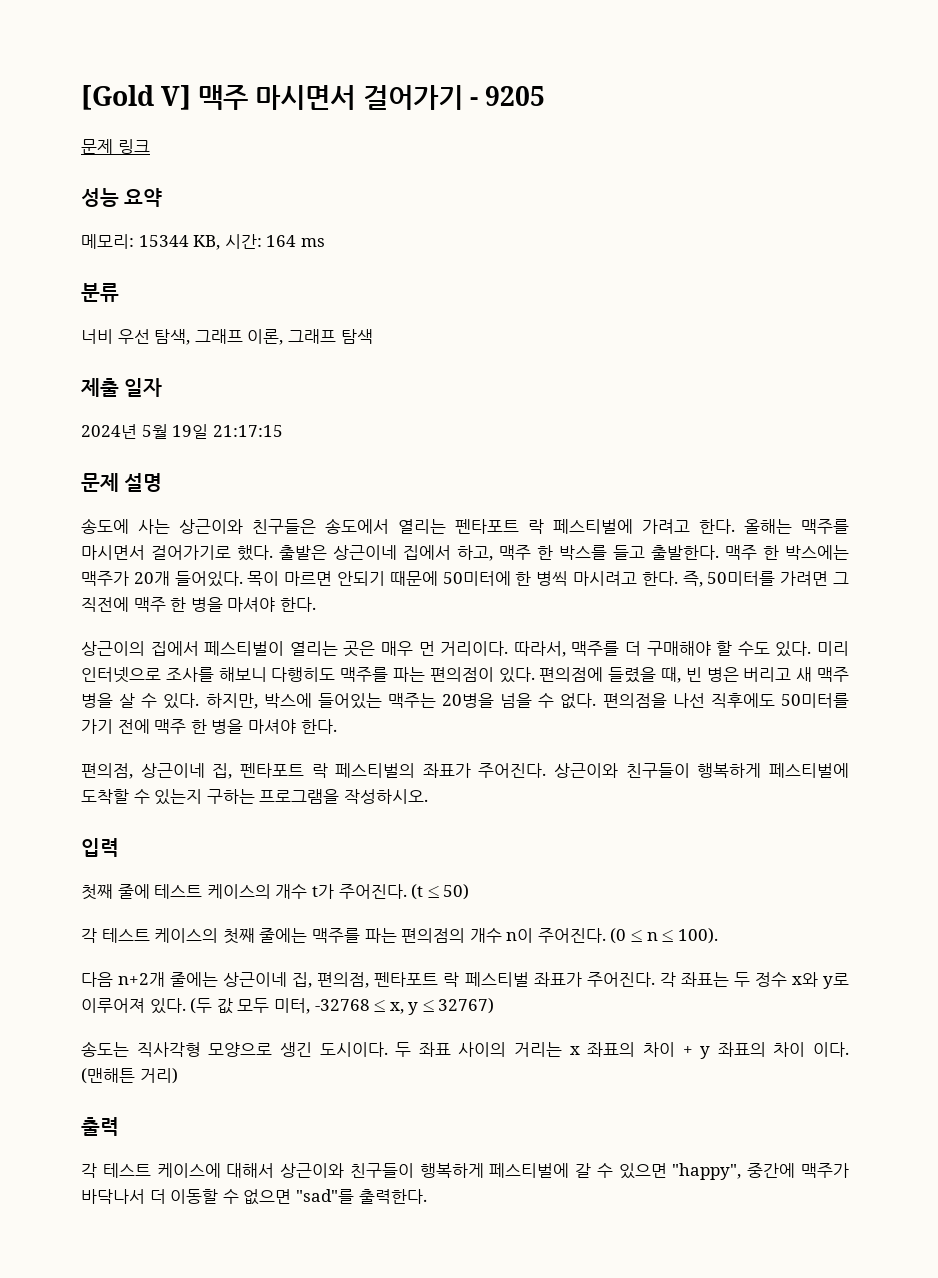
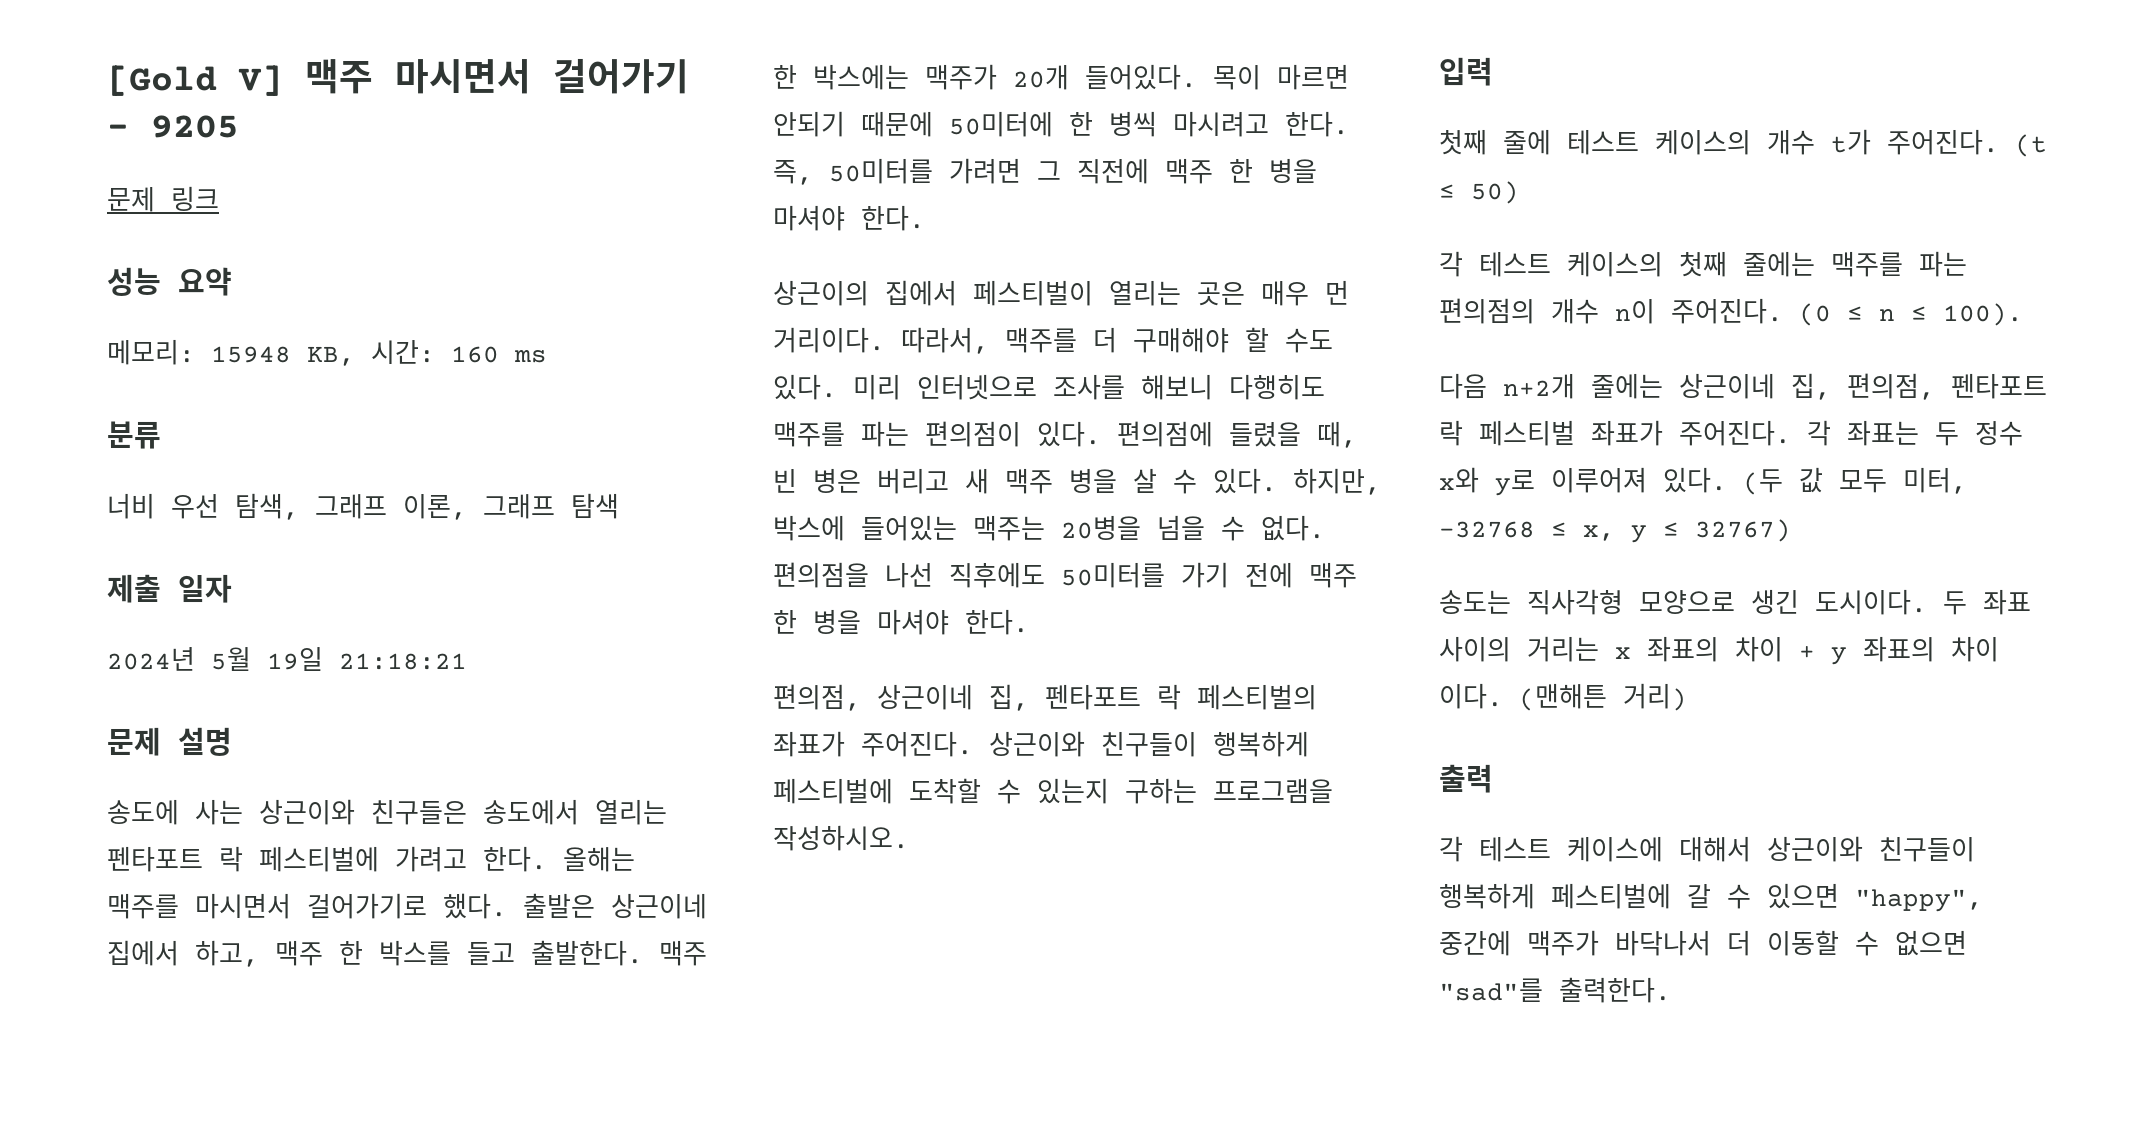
- 메모리: 15344 KB, 시간: 164 ms
+ 메모리: 15948 KB, 시간: 160 ms
- 2024년 5월 19일 21:17:15
+ 2024년 5월 19일 21:18:21

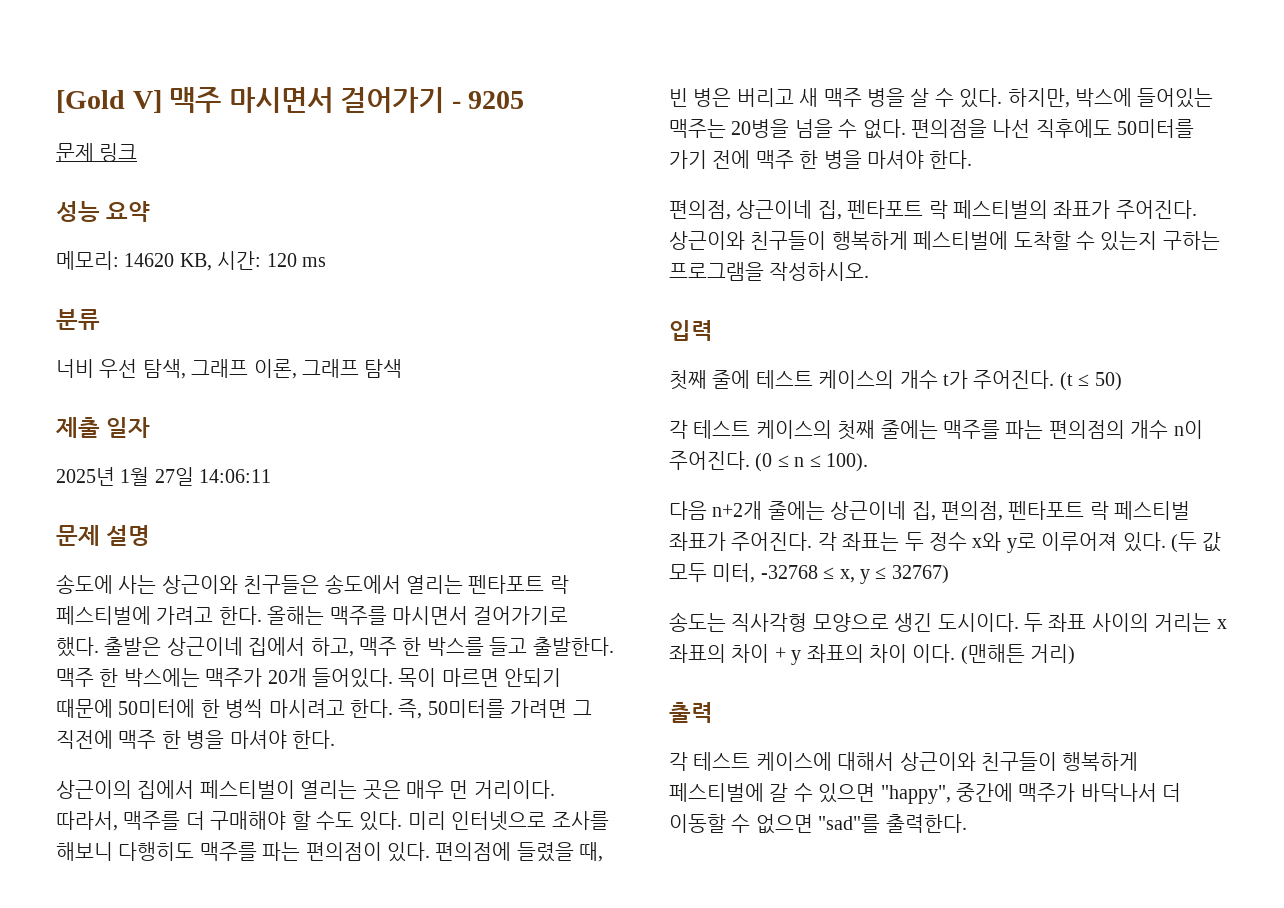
- 메모리: 15948 KB, 시간: 160 ms
+ 메모리: 14620 KB, 시간: 120 ms
- 2024년 5월 19일 21:18:21
+ 2025년 1월 27일 14:06:11

